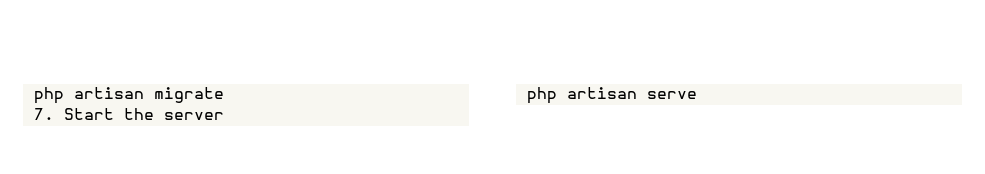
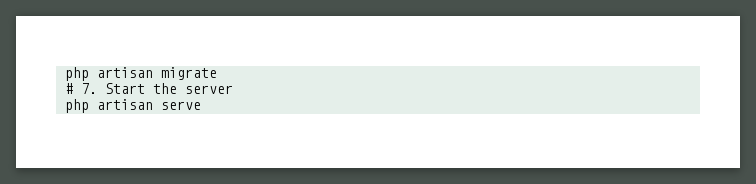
- 7. Start the server
+ # 7. Start the server

